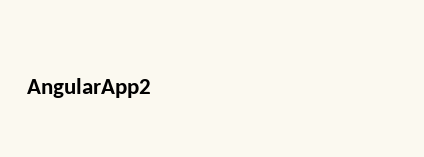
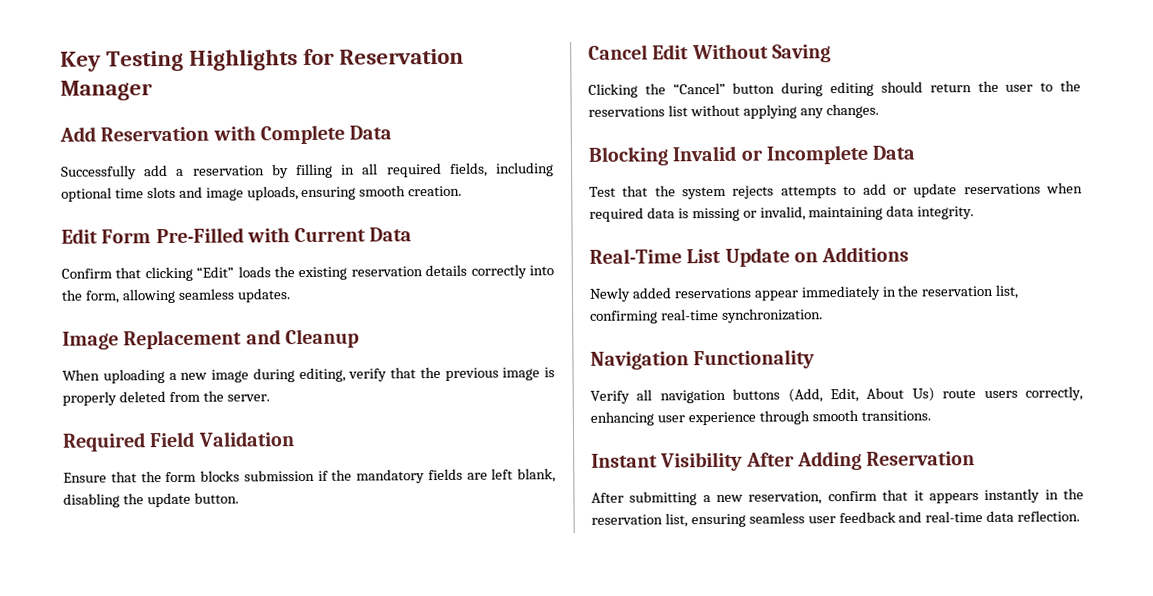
- AngularApp2
+ Key Testing Highlights for Reservation Manager
+ Add Reservation with Complete Data
+ Successfully add a reservation by filling in all required fields, including optional time slots and image uploads, ensuring smooth creation.
+ Edit Form Pre-Filled with Current Data
+ Confirm that clicking “Edit” loads the existing reservation details correctly into the form, allowing seamless updates.
+ Image Replacement and Cleanup
+ When uploading a new image during editing, verify that the previous image is properly deleted from the server.
+ Required Field Validation
+ Ensure that the form blocks submission if the mandatory fields are left blank, disabling the update button.
+ Cancel Edit Without Saving
+ Clicking the “Cancel” button during editing should return the user to the reservations list without applying any changes.
+ Blocking Invalid or Incomplete Data
+ Test that the system rejects attempts to add or update reservations when required data is missing or invalid, maintaining data integrity.
+ Real-Time List Update on Additions
+ Newly added reservations appear immediately in the reservation list, confirming real-time synchronization.
+ Navigation Functionality
+ Verify all navigation buttons (Add, Edit, About Us) route users correctly, enhancing user experience through smooth transitions.
+ Instant Visibility After Adding Reservation
+ After submitting a new reservation, confirm that it appears instantly in the reservation list, ensuring seamless user feedback and real-time data reflection.

